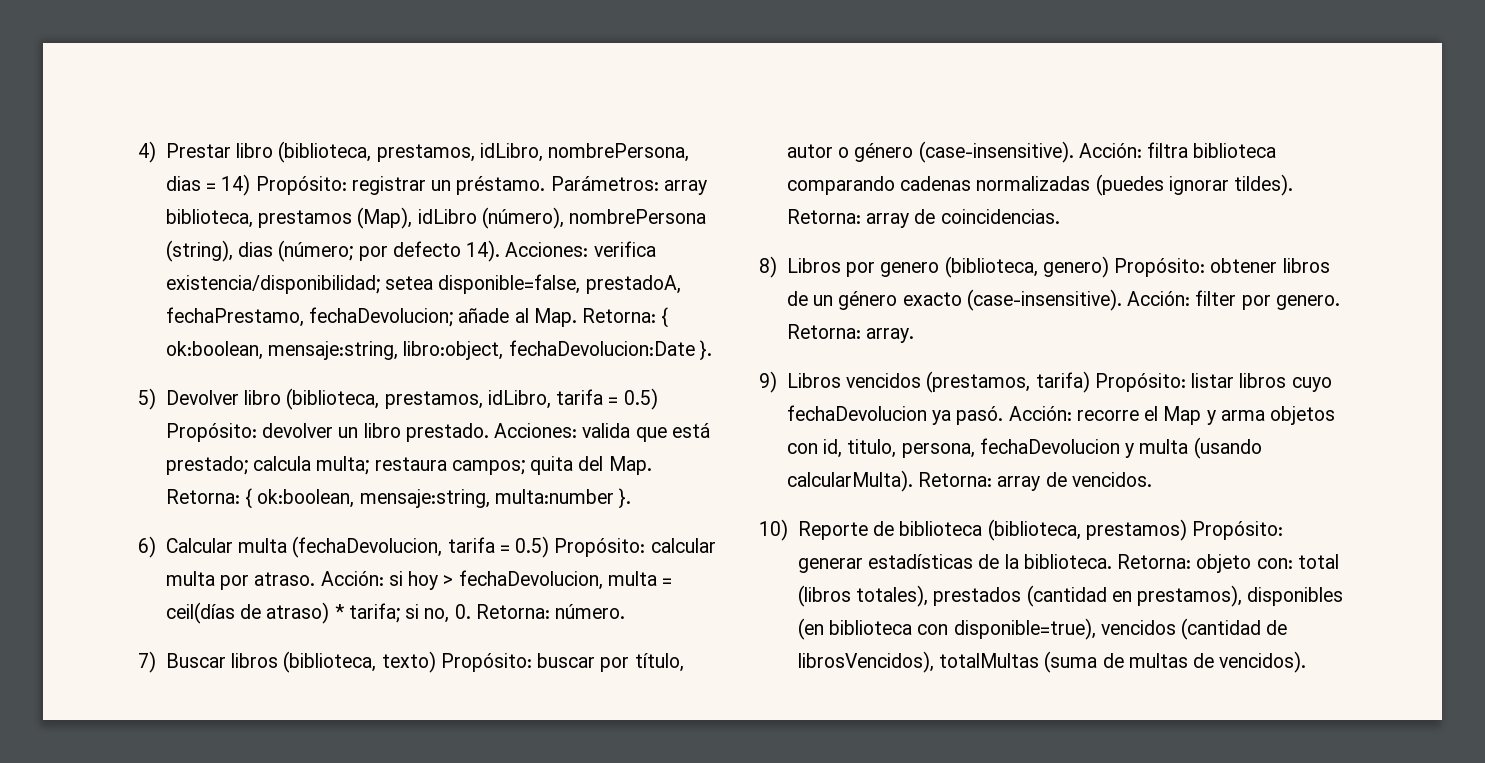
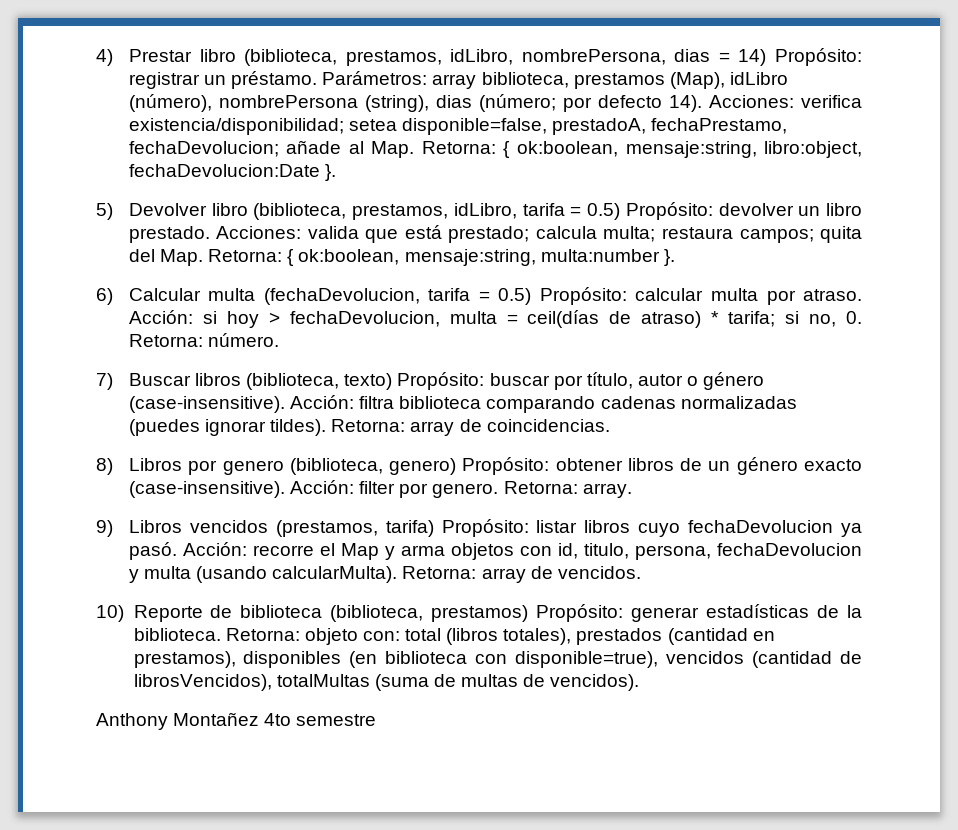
+ Anthony Montañez 4to semestre

